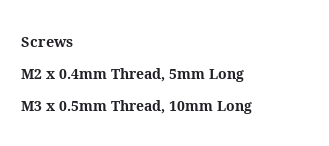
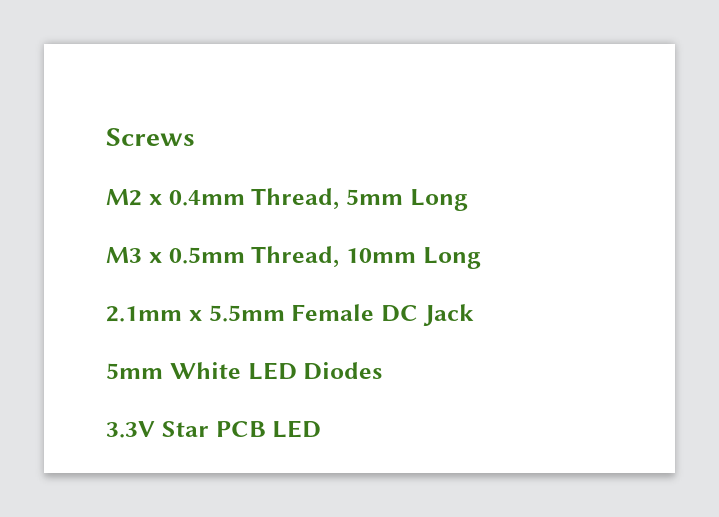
+ 2.1mm x 5.5mm Female DC Jack
+ 5mm White LED Diodes
+ 3.3V Star PCB LED

